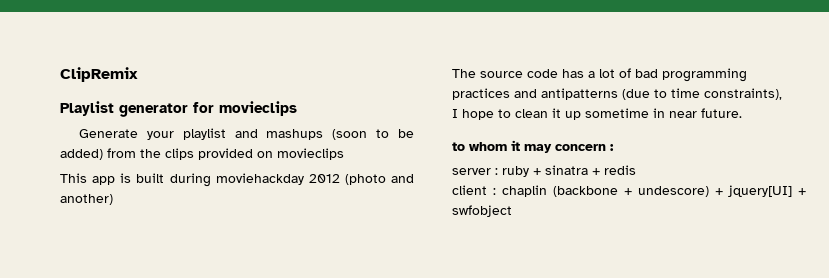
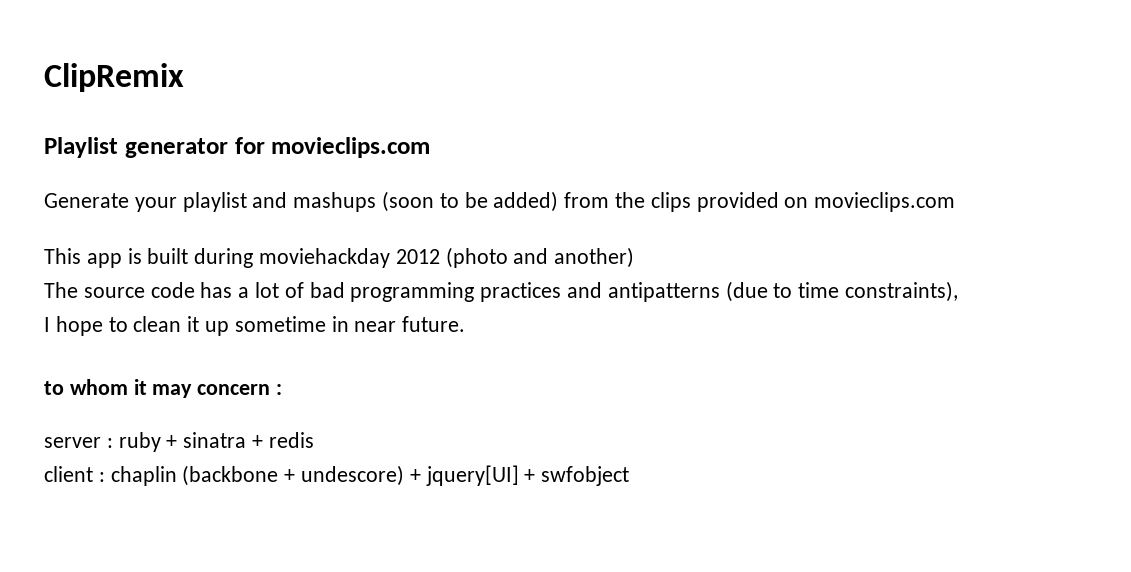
- Playlist generator for movieclips
+ Playlist generator for movieclips.com
- Generate your playlist and mashups (soon to be added) from the clips provided on movieclips
+ Generate your playlist and mashups (soon to be added) from the clips provided on movieclips.com

